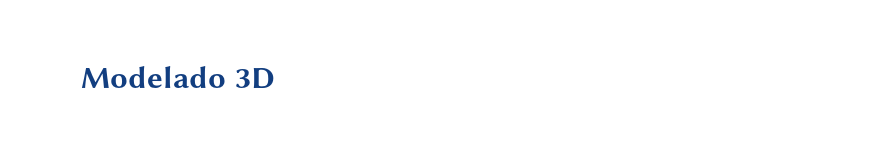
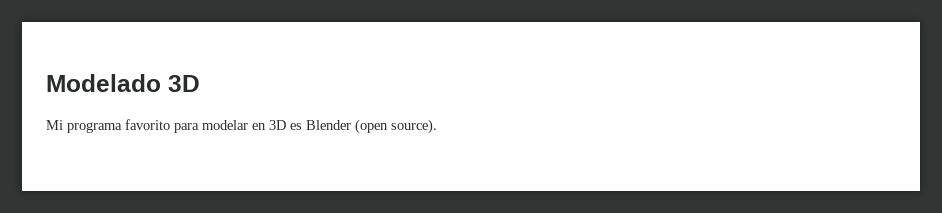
+ Mi programa favorito para modelar en 3D es Blender (open source).

